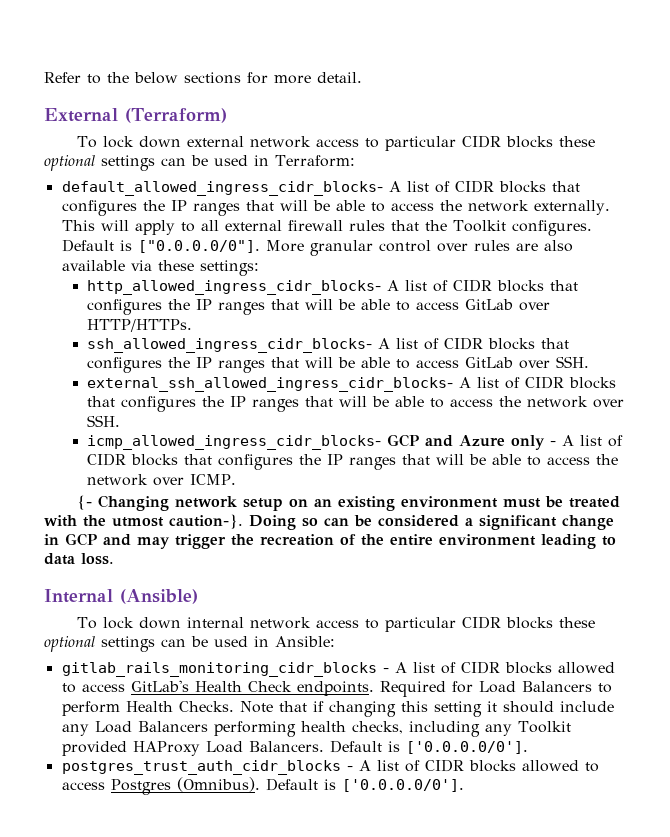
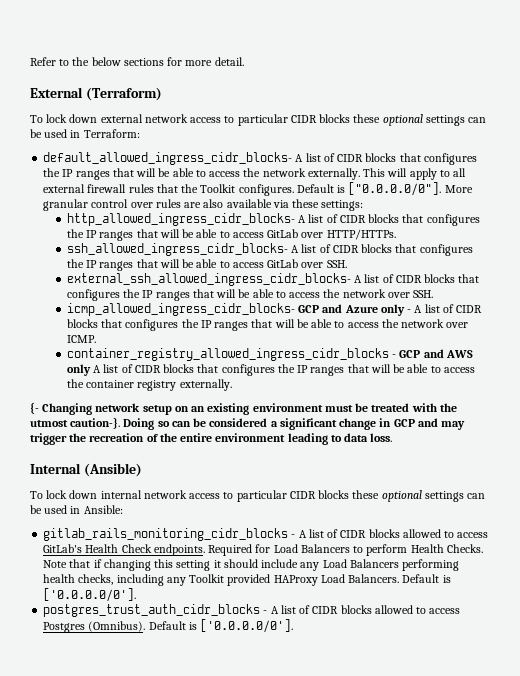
+ container_registry_allowed_ingress_cidr_blocks - GCP and AWS only A list of CIDR blocks that configures the IP ranges that will be able to access the container registry externally.

